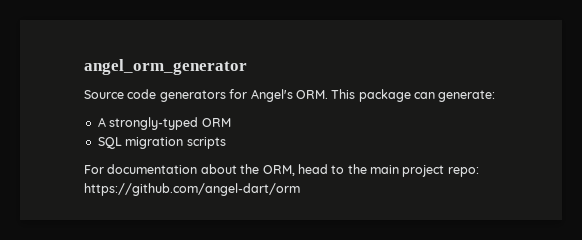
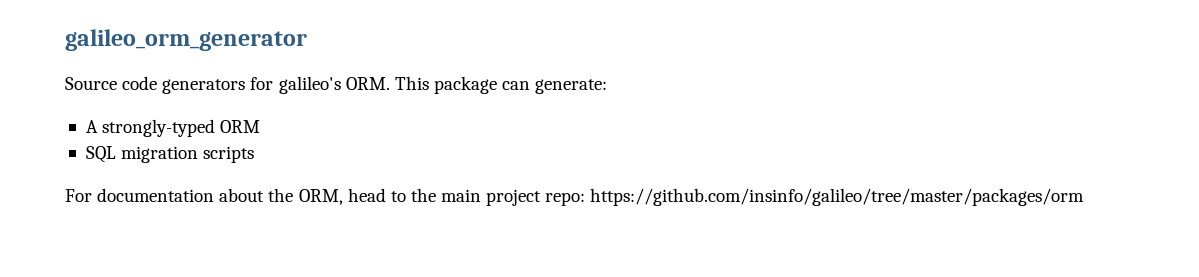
- angel_orm_generator
+ galileo_orm_generator
- Source code generators for Angel's ORM. This package can generate:
+ Source code generators for galileo's ORM. This package can generate:
- For documentation about the ORM, head to the main project repo: https://github.com/angel-dart/orm
+ For documentation about the ORM, head to the main project repo: https://github.com/insinfo/galileo/tree/master/packages/orm

